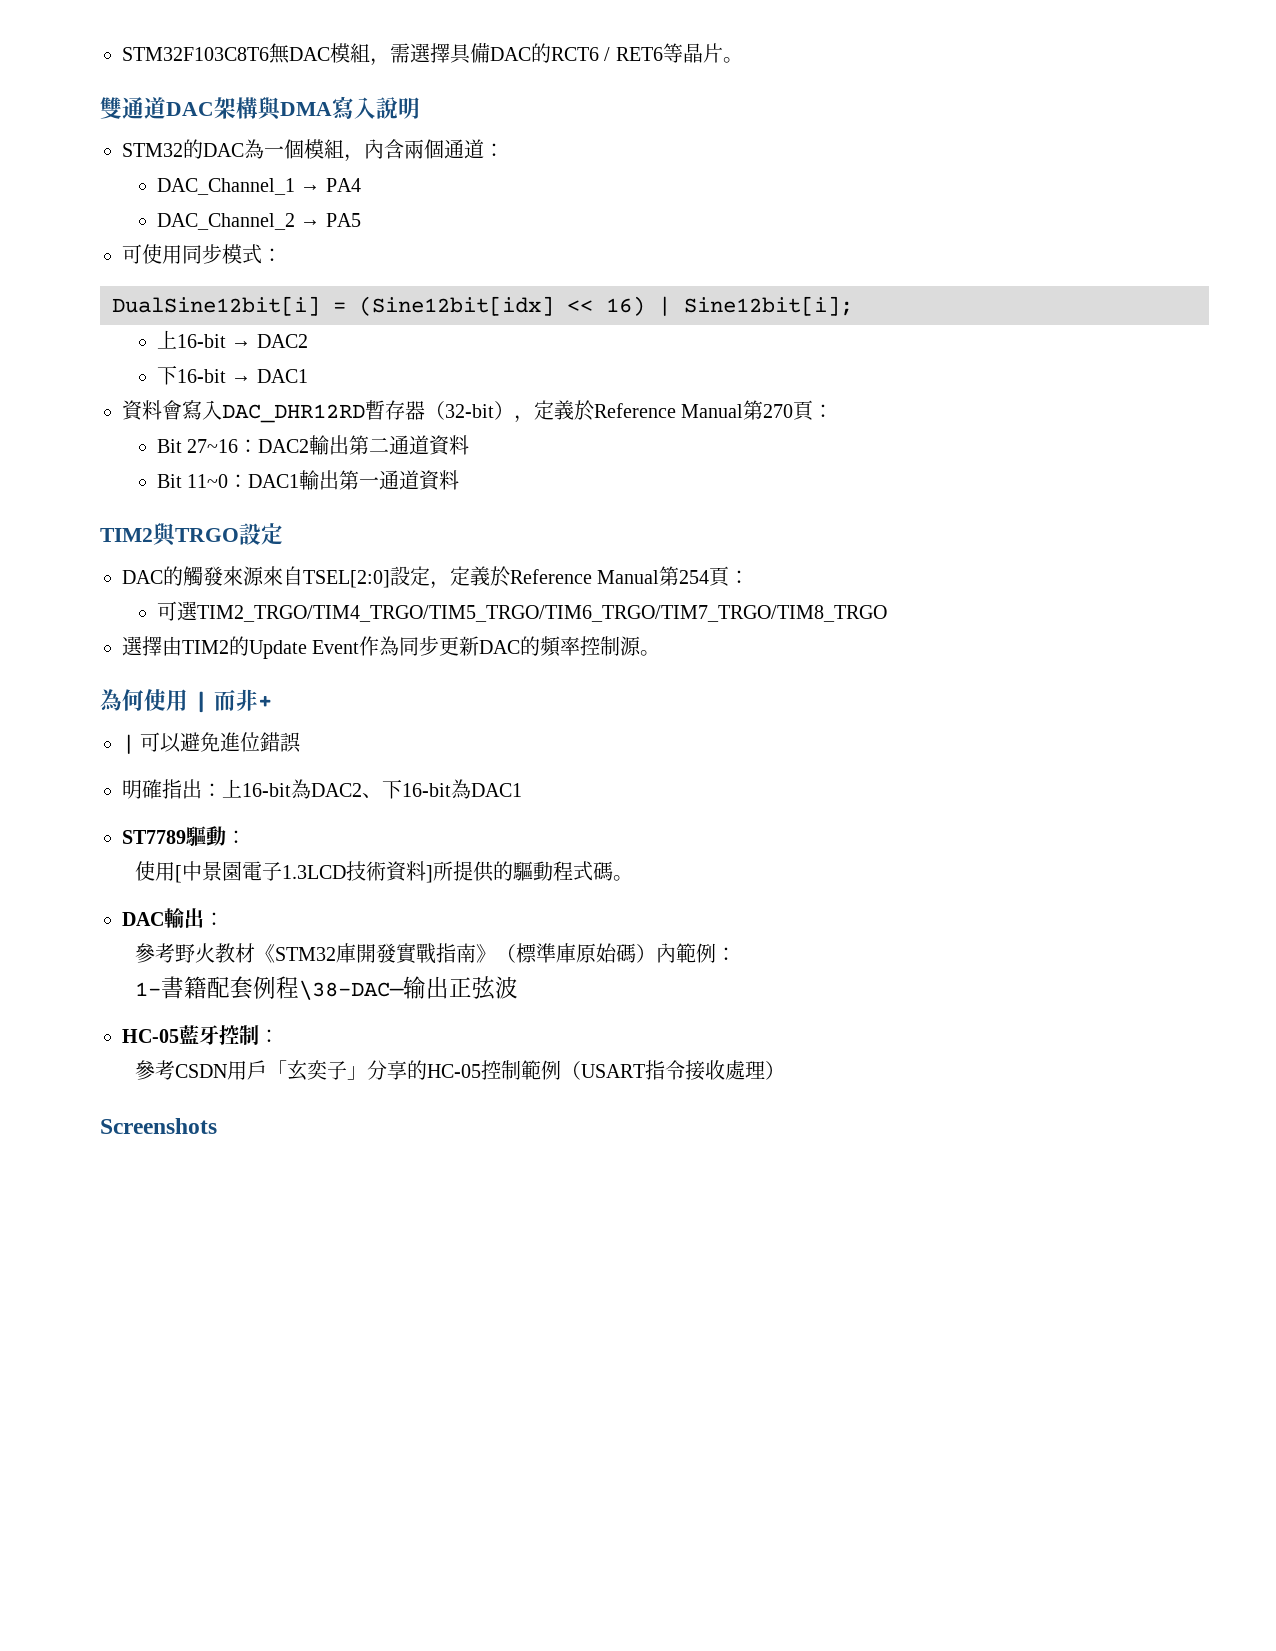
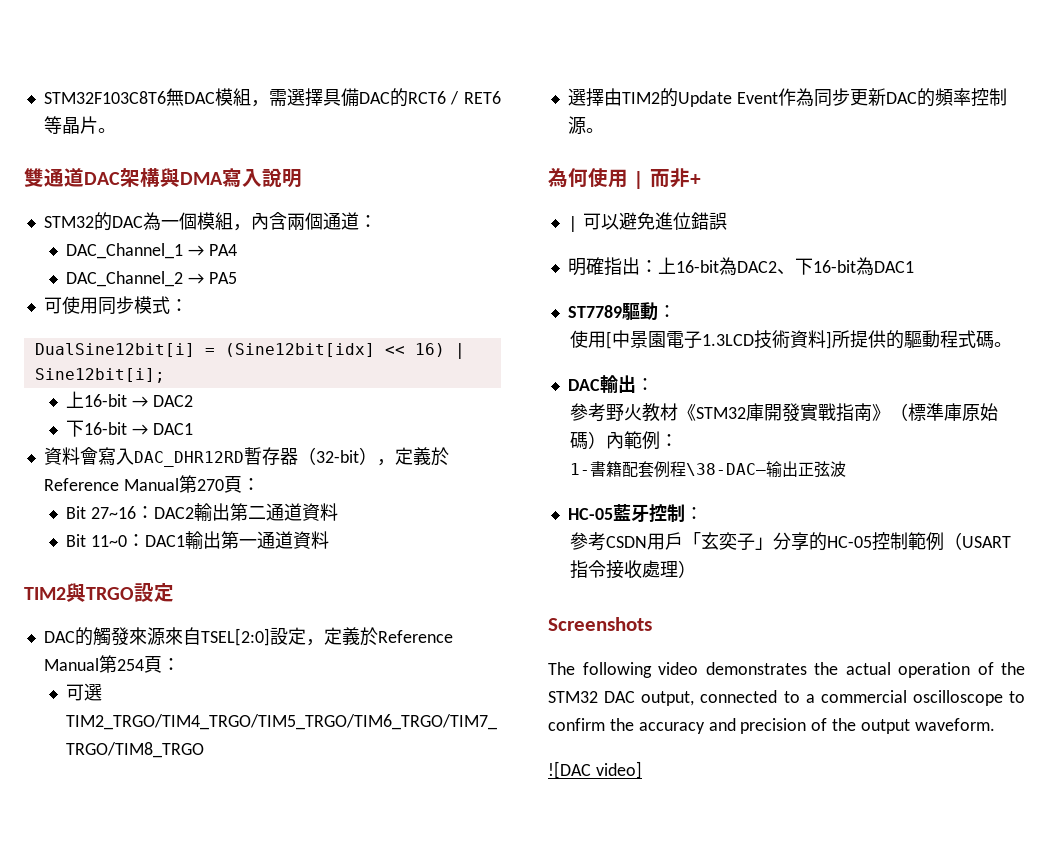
+ The following video demonstrates the actual operation of the STM32 DAC output, connected to a commercial oscilloscope to confirm the accuracy and precision of the output waveform.
+ ![DAC video]

